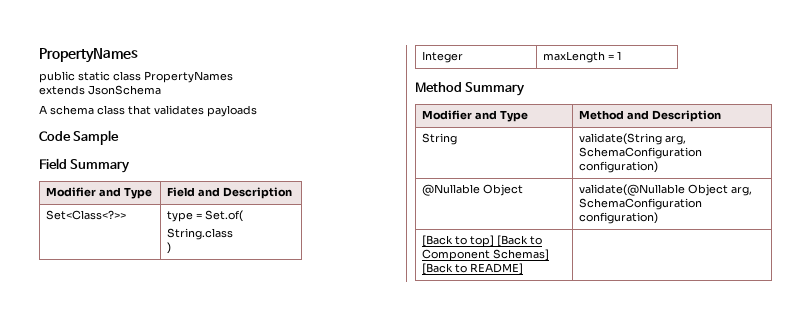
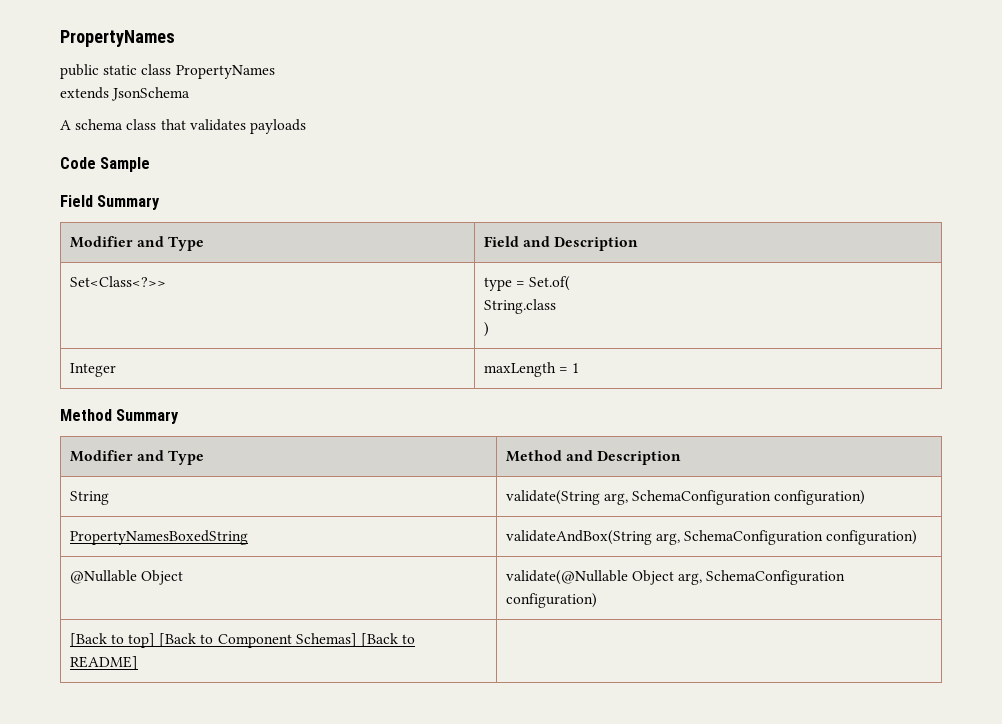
+ PropertyNamesBoxedString | validateAndBox(String arg, SchemaConfiguration configuration)

